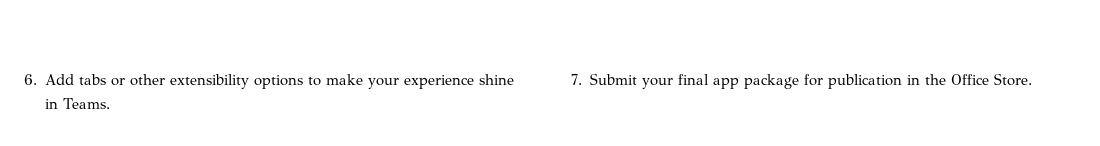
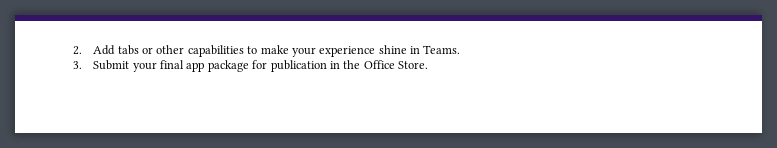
- 6. Add tabs or other extensibility options to make your experience shine in Teams.
+ 2. Add tabs or other capabilities to make your experience shine in Teams.
- 7. Submit your final app package for publication in the Office Store.
+ 3. Submit your final app package for publication in the Office Store.

